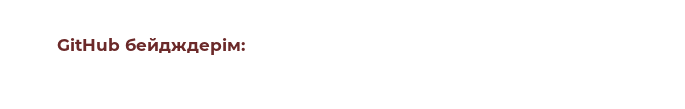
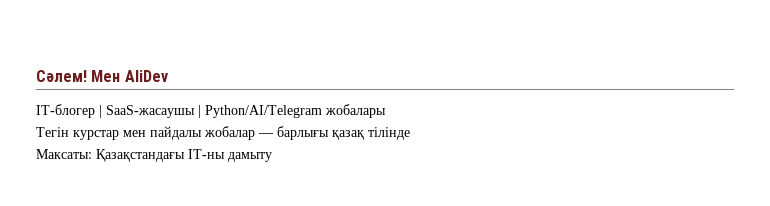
- GitHub бейдждерім:
+ Сәлем! Мен AliDev
+ IT-блогер | SaaS-жасаушы | Python/AI/Telegram жобалары
+ Тегін курстар мен пайдалы жобалар — барлығы қазақ тілінде
+ Максаты: Қазақстандағы IT-ны дамыту

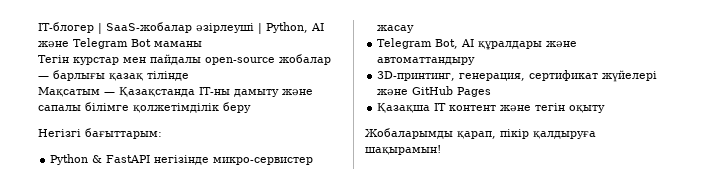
- Сәлем! Мен AliDev
- IT-блогер | SaaS-жасаушы | Python/AI/Telegram жобалары
+ IT-блогер | SaaS-жобалар әзірлеуші | Python, AI және Telegram Bot маманы
- Тегін курстар мен пайдалы жобалар — барлығы қазақ тілінде
+ Тегін курстар мен пайдалы open-source жобалар — барлығы қазақ тілінде
- Максаты: Қазақстандағы IT-ны дамыту
+ Мақсатым — Қазақстанда IT-ны дамыту және сапалы білімге қолжетімділік беру
+ Негізгі бағыттарым:
+ Python & FastAPI негізінде микро-сервистер жасау
+ Telegram Bot, AI құралдары және автоматтандыру
+ 3D-принтинг, генерация, сертификат жүйелері және GitHub Pages
+ Қазақша IT контент және тегін оқыту
+ Жобаларымды қарап, пікір қалдыруға шақырамын!

